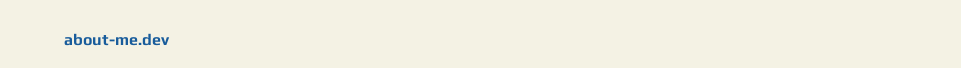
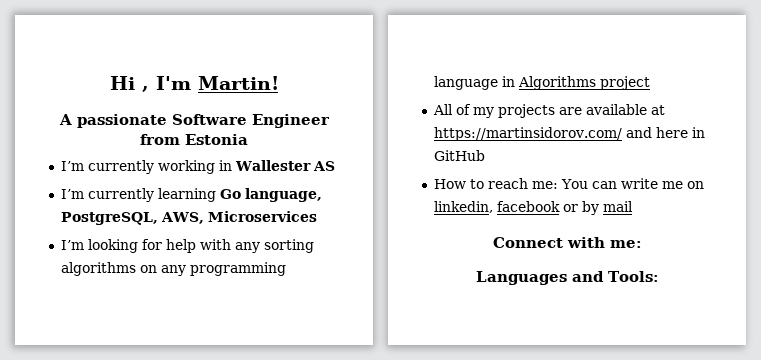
- about-me.dev
+ Hi , I'm Martin!
+ A passionate Software Engineer from Estonia
+ I’m currently working in Wallester AS
+ I’m currently learning Go language, PostgreSQL, AWS, Microservices
+ I’m looking for help with any sorting algorithms on any programming language in Algorithms project
+ All of my projects are available at https://martinsidorov.com/ and here in GitHub
+ How to reach me: You can write me on linkedin, facebook or by mail
+ Connect with me:
+ Languages and Tools:

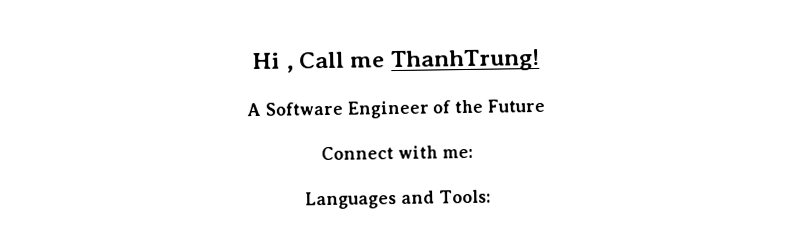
- Hi , I'm Martin!
+ Hi , Call me ThanhTrung!
- A passionate Software Engineer from Estonia
- I’m currently working in Wallester AS
- I’m currently learning Go language, PostgreSQL, AWS, Microservices
- I’m looking for help with any sorting algorithms on any programming language in Algorithms project
- All of my projects are available at https://martinsidorov.com/ and here in GitHub
- How to reach me: You can write me on linkedin, facebook or by mail
+ A Software Engineer of the Future

